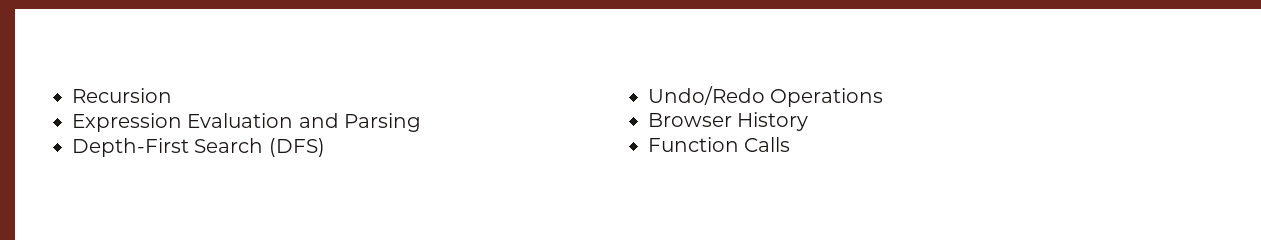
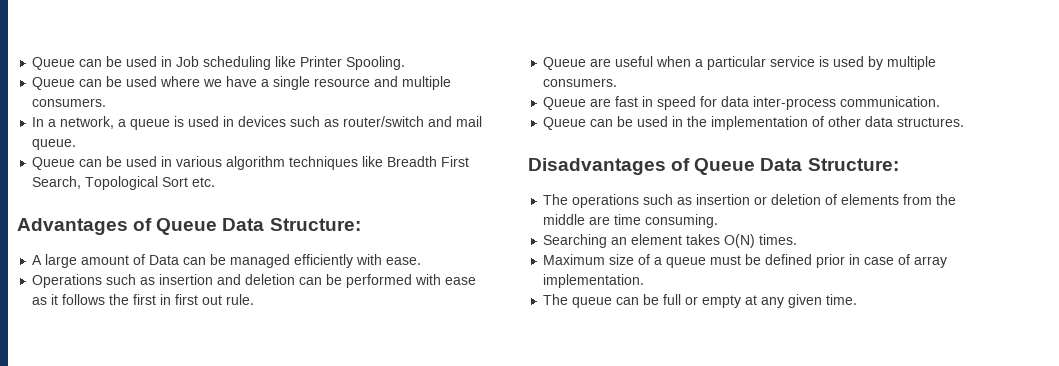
- Recursion
- Expression Evaluation and Parsing
- Depth-First Search (DFS)
- Undo/Redo Operations
- Browser History
- Function Calls
+ Queue can be used in Job scheduling like Printer Spooling.
+ Queue can be used where we have a single resource and multiple consumers.
+ In a network, a queue is used in devices such as router/switch and mail queue.
+ Queue can be used in various algorithm techniques like Breadth First Search, Topological Sort etc.
+ Advantages of Queue Data Structure:
+ A large amount of Data can be managed efficiently with ease.
+ Operations such as insertion and deletion can be performed with ease as it follows the first in first out rule.
+ Queue are useful when a particular service is used by multiple consumers.
+ Queue are fast in speed for data inter-process communication.
+ Queue can be used in the implementation of other data structures.
+ Disadvantages of Queue Data Structure:
+ The operations such as insertion or deletion of elements from the middle are time consuming.
+ Searching an element takes O(N) times.
+ Maximum size of a queue must be defined prior in case of array implementation.
+ The queue can be full or empty at any given time.

